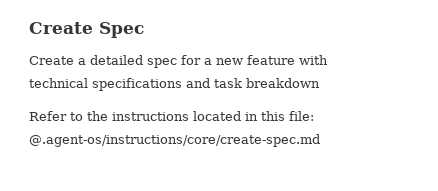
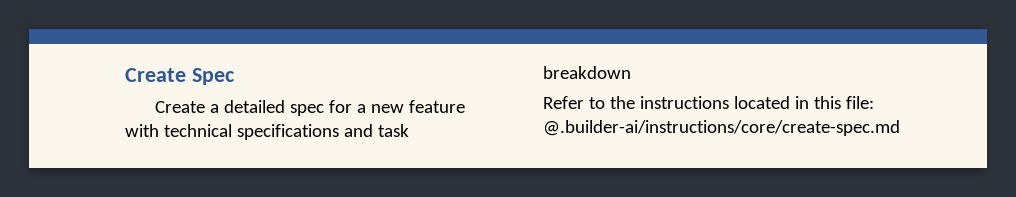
- Refer to the instructions located in this file: @.agent-os/instructions/core/create-spec.md
+ Refer to the instructions located in this file: @.builder-ai/instructions/core/create-spec.md

